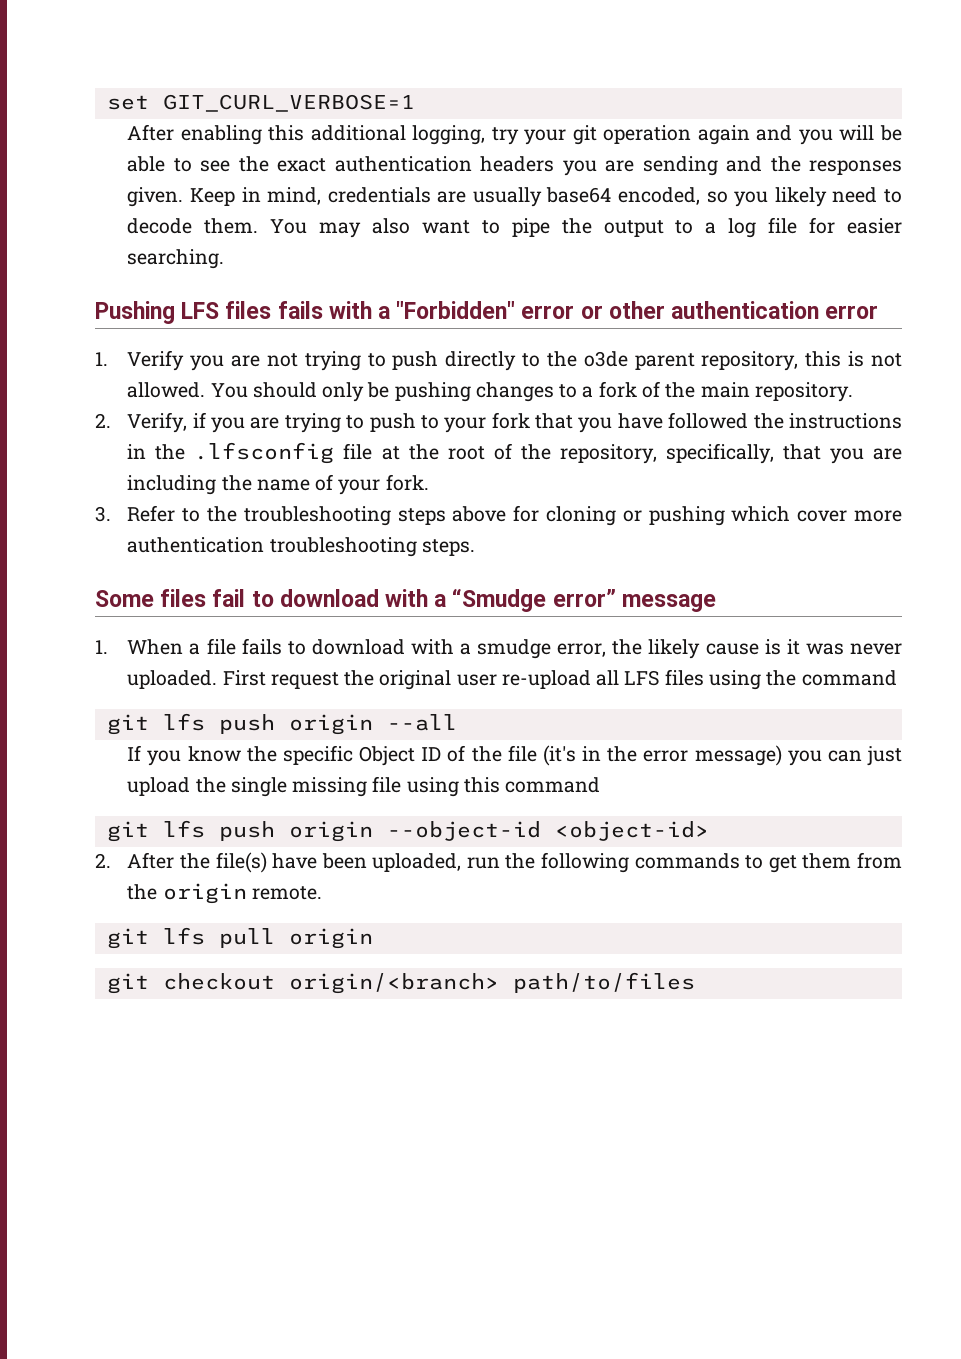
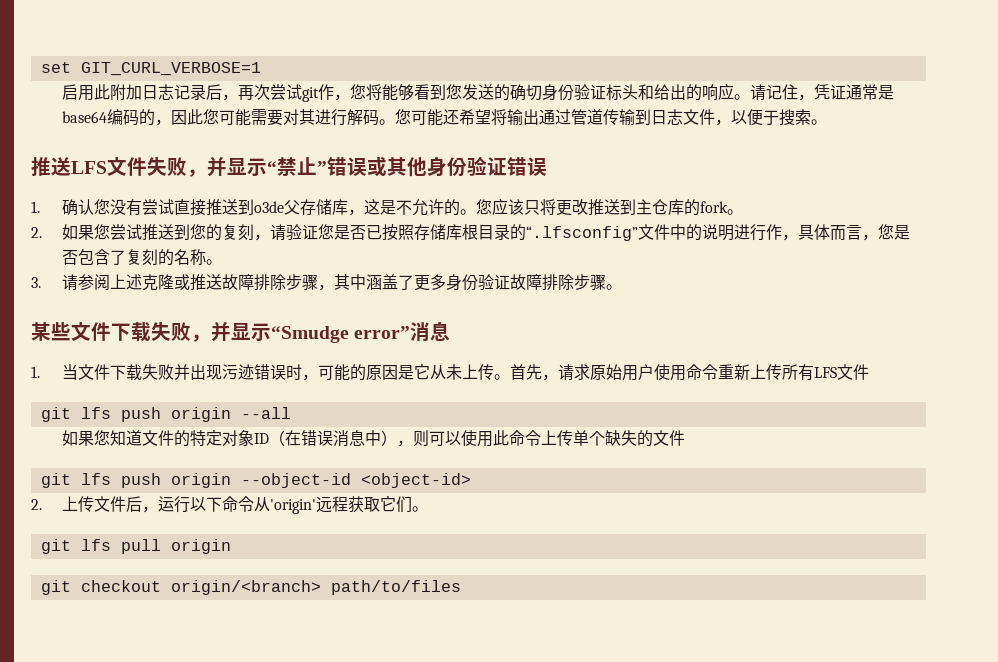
- After enabling this additional logging, try your git operation again and you will be able to see the exact authentication headers you are sending and the responses given. Keep in mind, credentials are usually base64 encoded, so you likely need to decode them. You may also want to pipe the output to a log file for easier searching.
- Pushing LFS files fails with a "Forbidden" error or other authentication error
- 1. Verify you are not trying to push directly to the o3de parent repository, this is not allowed. You should only be pushing changes to a fork of the main repository.
- 2. Verify, if you are trying to push to your fork that you have followed the instructions in the .lfsconfig file at the root of the repository, specifically, that you are including the name of your fork.
- 3. Refer to the troubleshooting steps above for cloning or pushing which cover more authentication troubleshooting steps.
- Some files fail to download with a “Smudge error” message
- 1. When a file fails to download with a smudge error, the likely cause is it was never uploaded. First request the original user re-upload all LFS files using the command
+ 启用此附加日志记录后，再次尝试git作，您将能够看到您发送的确切身份验证标头和给出的响应。请记住，凭证通常是base64编码的，因此您可能需要对其进行解码。您可能还希望将输出通过管道传输到日志文件，以便于搜索。
+ 推送LFS文件失败，并显示“禁止”错误或其他身份验证错误
+ 1.确认您没有尝试直接推送到o3de父存储库，这是不允许的。您应该只将更改推送到主仓库的fork。
+ 2.如果您尝试推送到您的复刻，请验证您是否已按照存储库根目录的“.lfsconfig”文件中的说明进行作，具体而言，您是否包含了复刻的名称。
+ 3.请参阅上述克隆或推送故障排除步骤，其中涵盖了更多身份验证故障排除步骤。
+ 某些文件下载失败，并显示“Smudge error”消息
+ 1.当文件下载失败并出现污迹错误时，可能的原因是它从未上传。首先，请求原始用户使用命令重新上传所有LFS文件
- If you know the specific Object ID of the file (it's in the error message) you can just upload the single missing file using this command
+ 如果您知道文件的特定对象ID（在错误消息中），则可以使用此命令上传单个缺失的文件
- 2. After the file(s) have been uploaded, run the following commands to get them from the origin remote.
+ 2.上传文件后，运行以下命令从'origin'远程获取它们。

